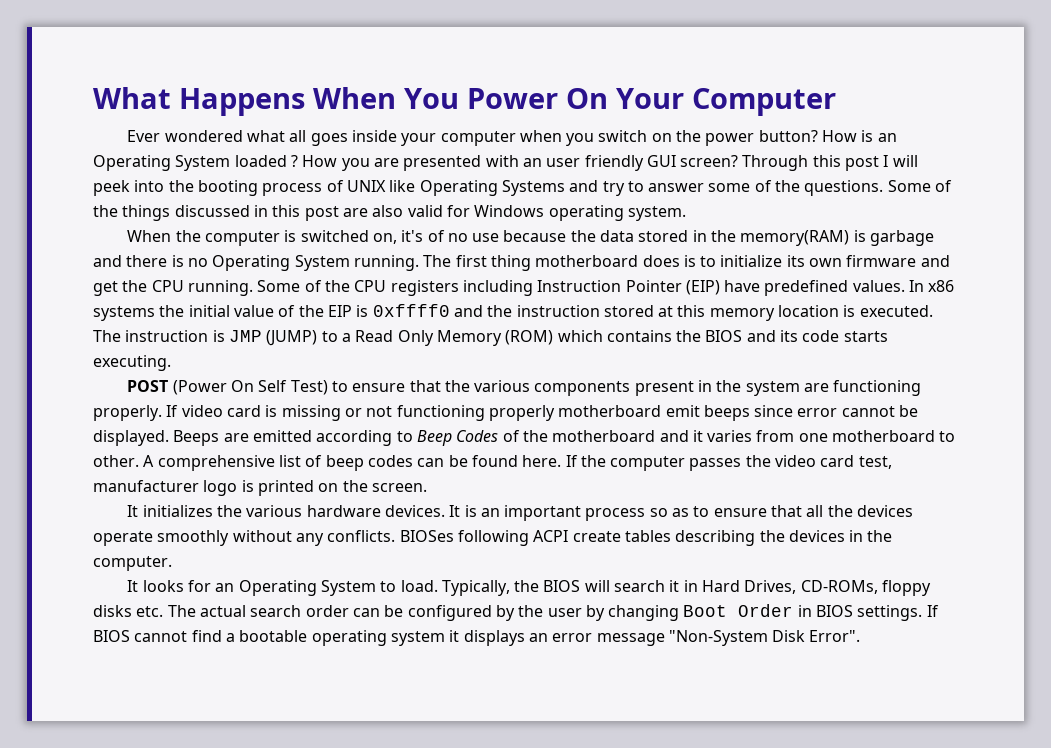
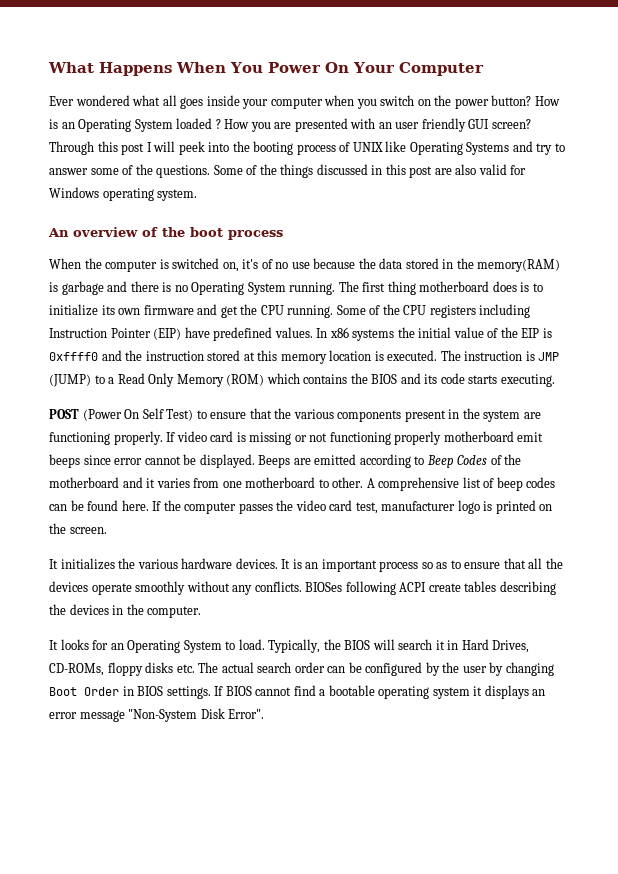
+ An overview of the boot process

